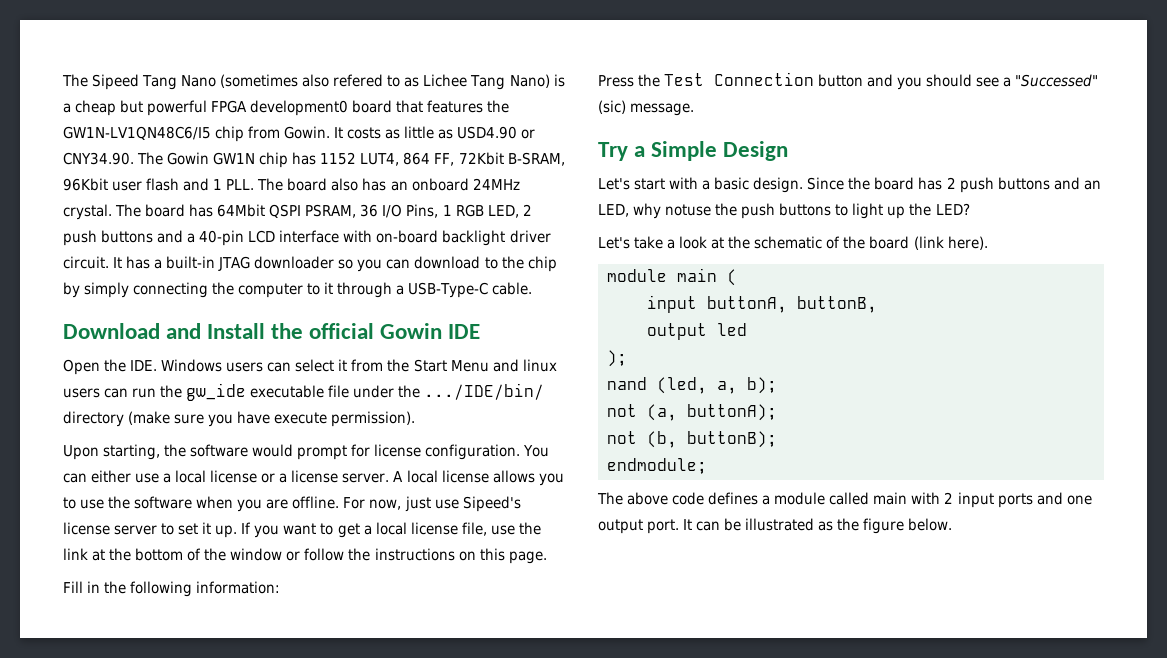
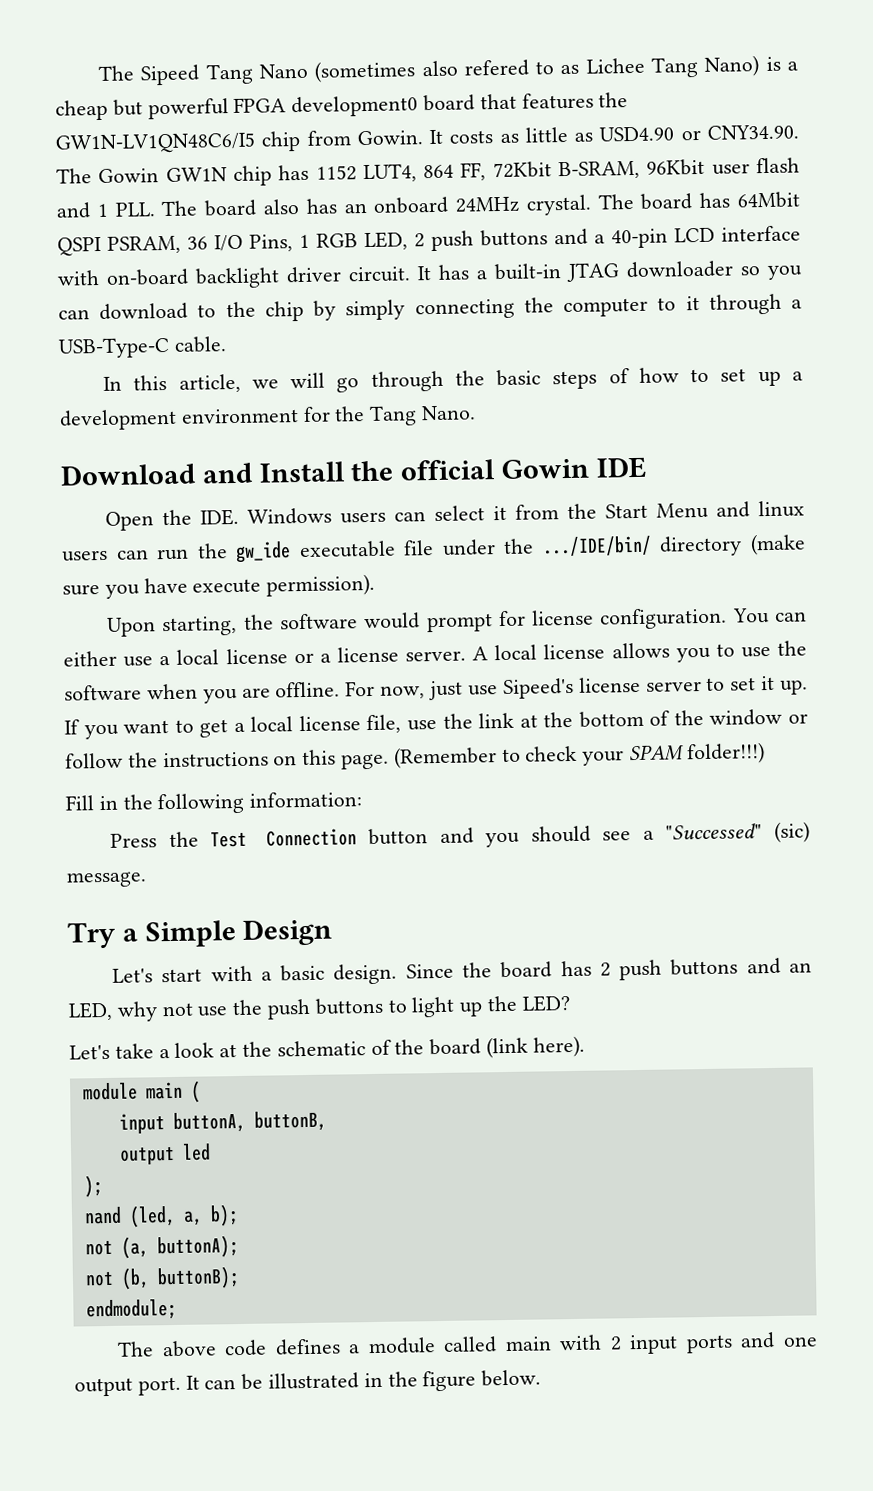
+ In this article, we will go through the basic steps of how to set up a development environment for the Tang Nano.
+ (Remember to check your SPAM folder!!!)
- Since the board has 2 push buttons and an LED, why notuse the push buttons to light up the LED?
+ Since the board has 2 push buttons and an LED, why not use the push buttons to light up the LED?
- It can be illustrated as the figure below.
+ It can be illustrated in the figure below.

